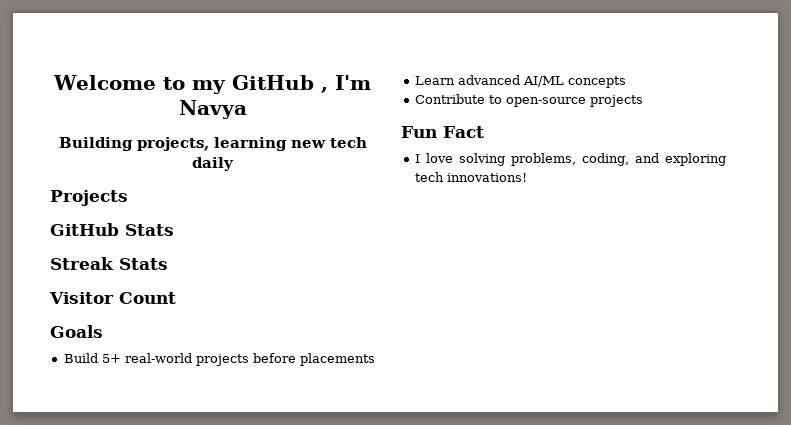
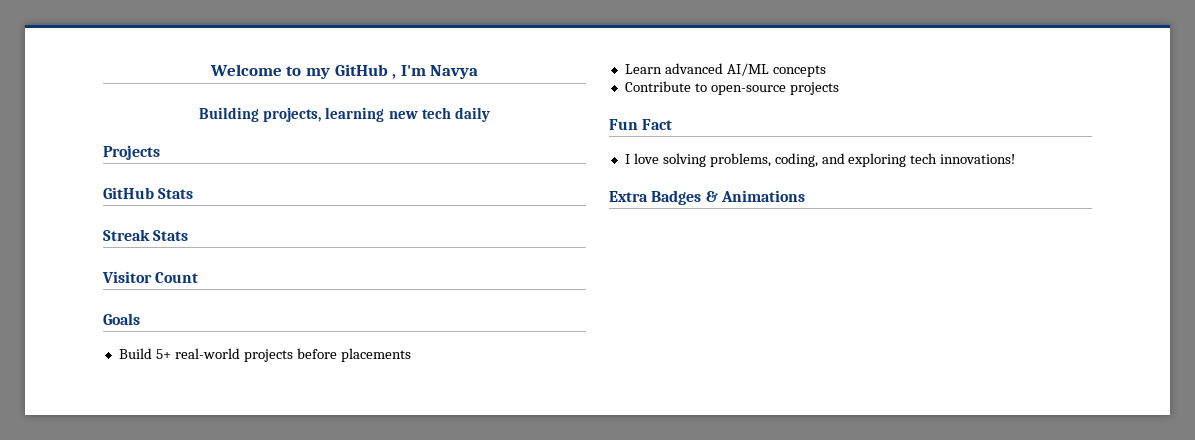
+ Extra Badges & Animations

